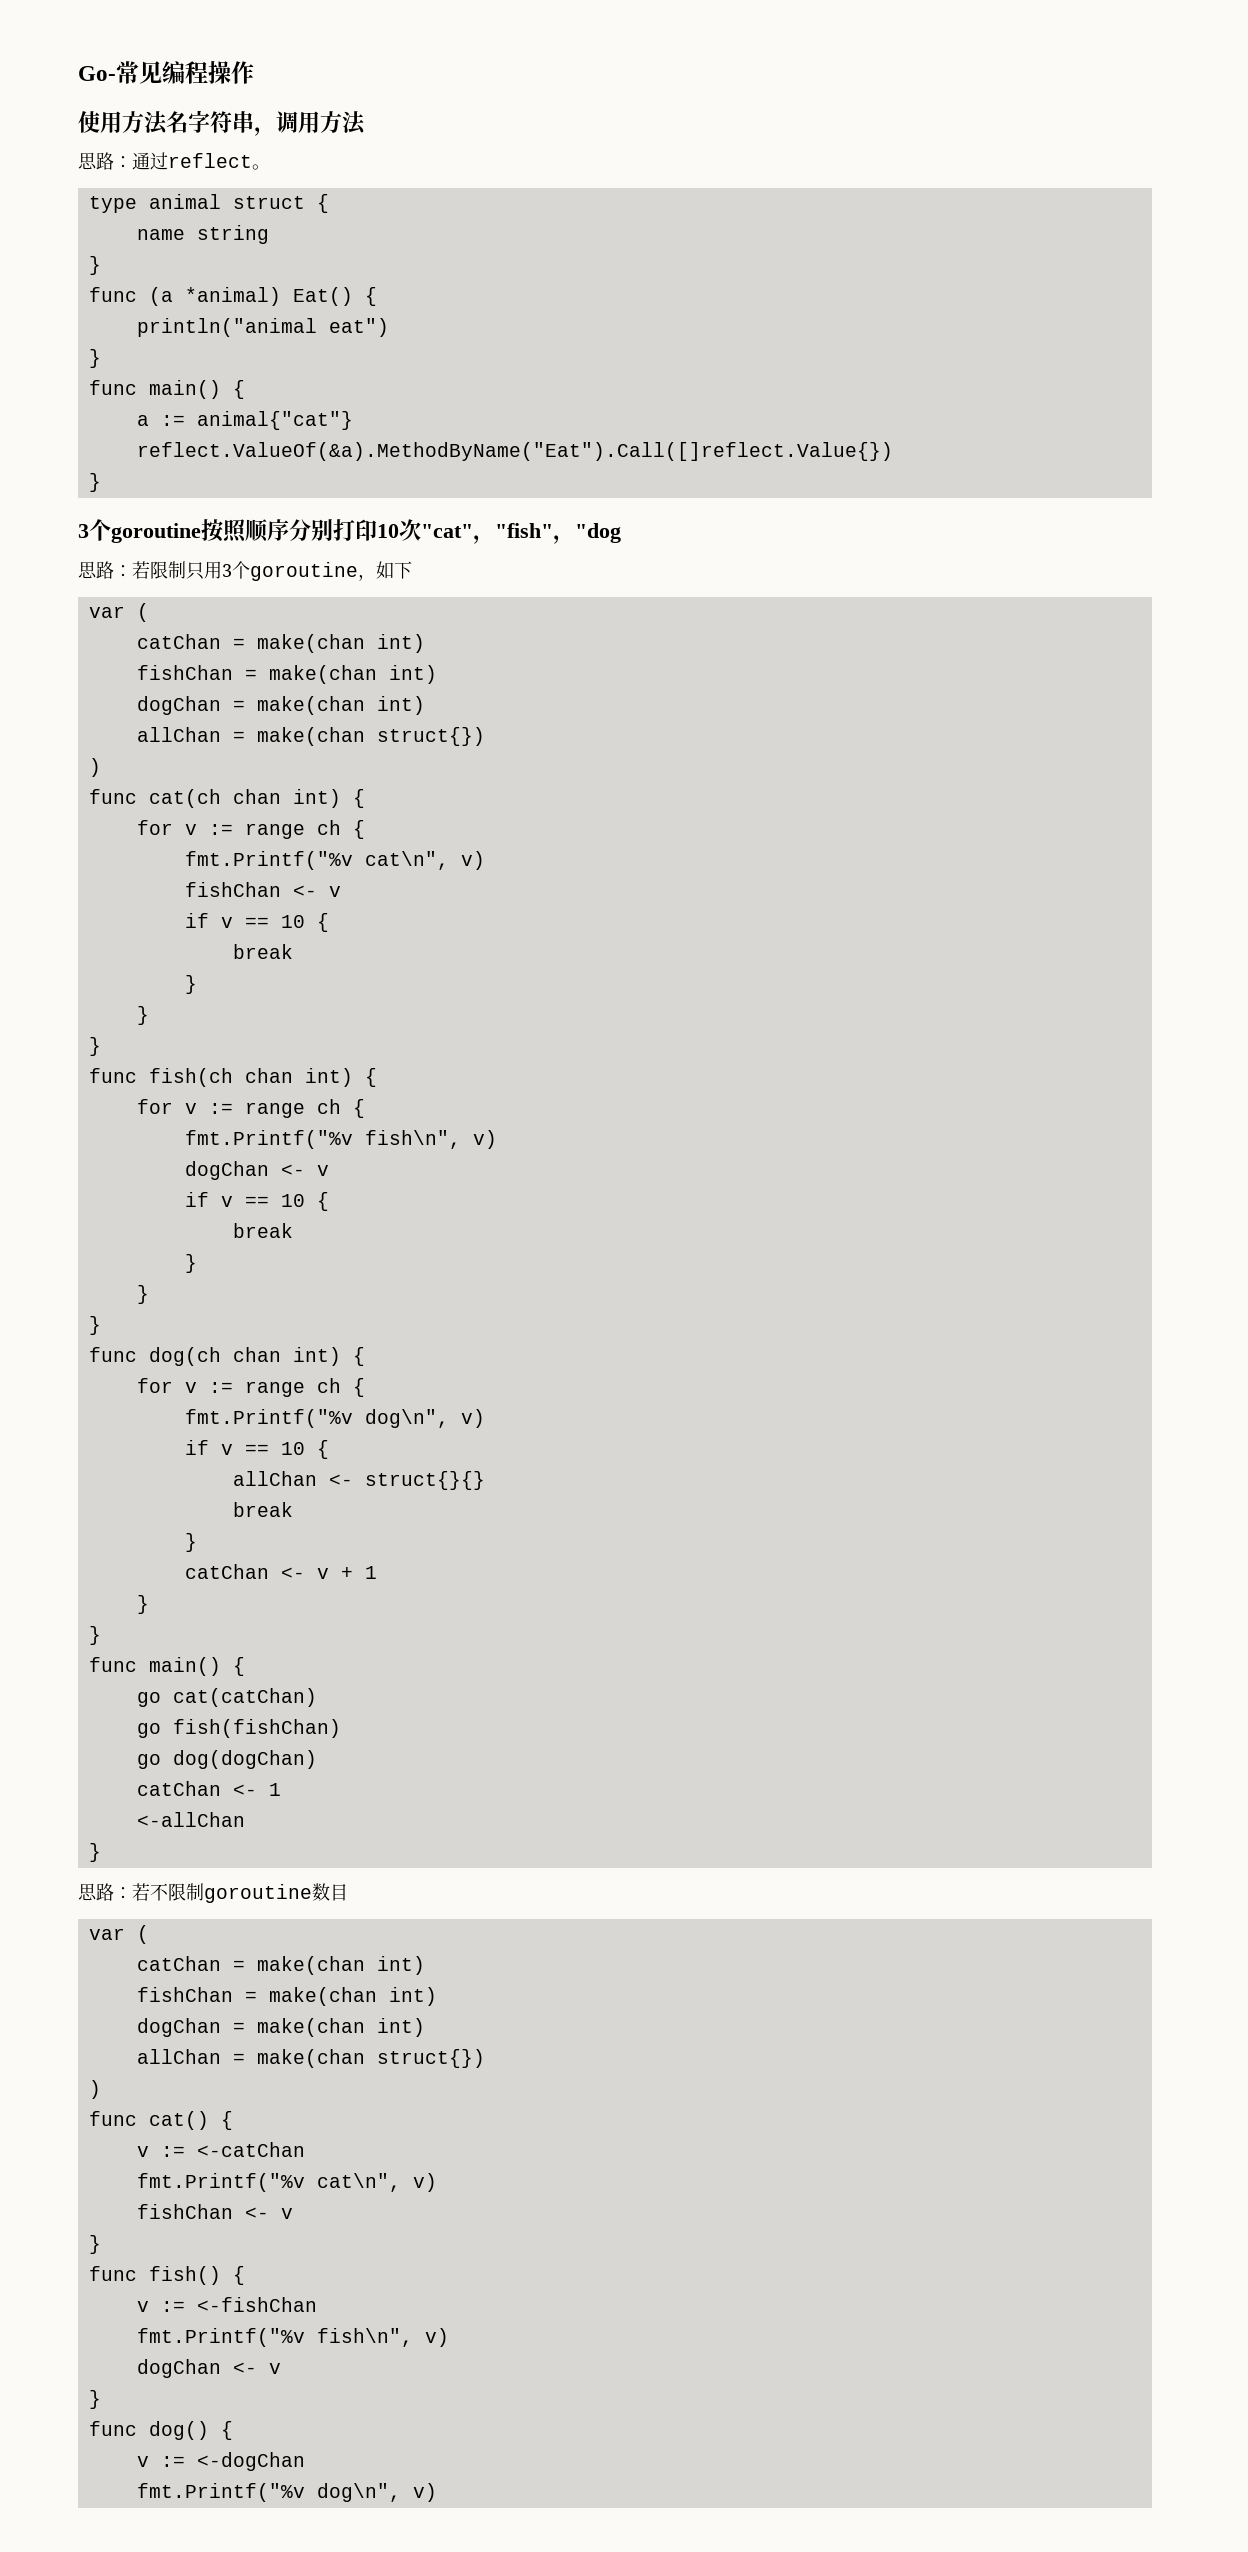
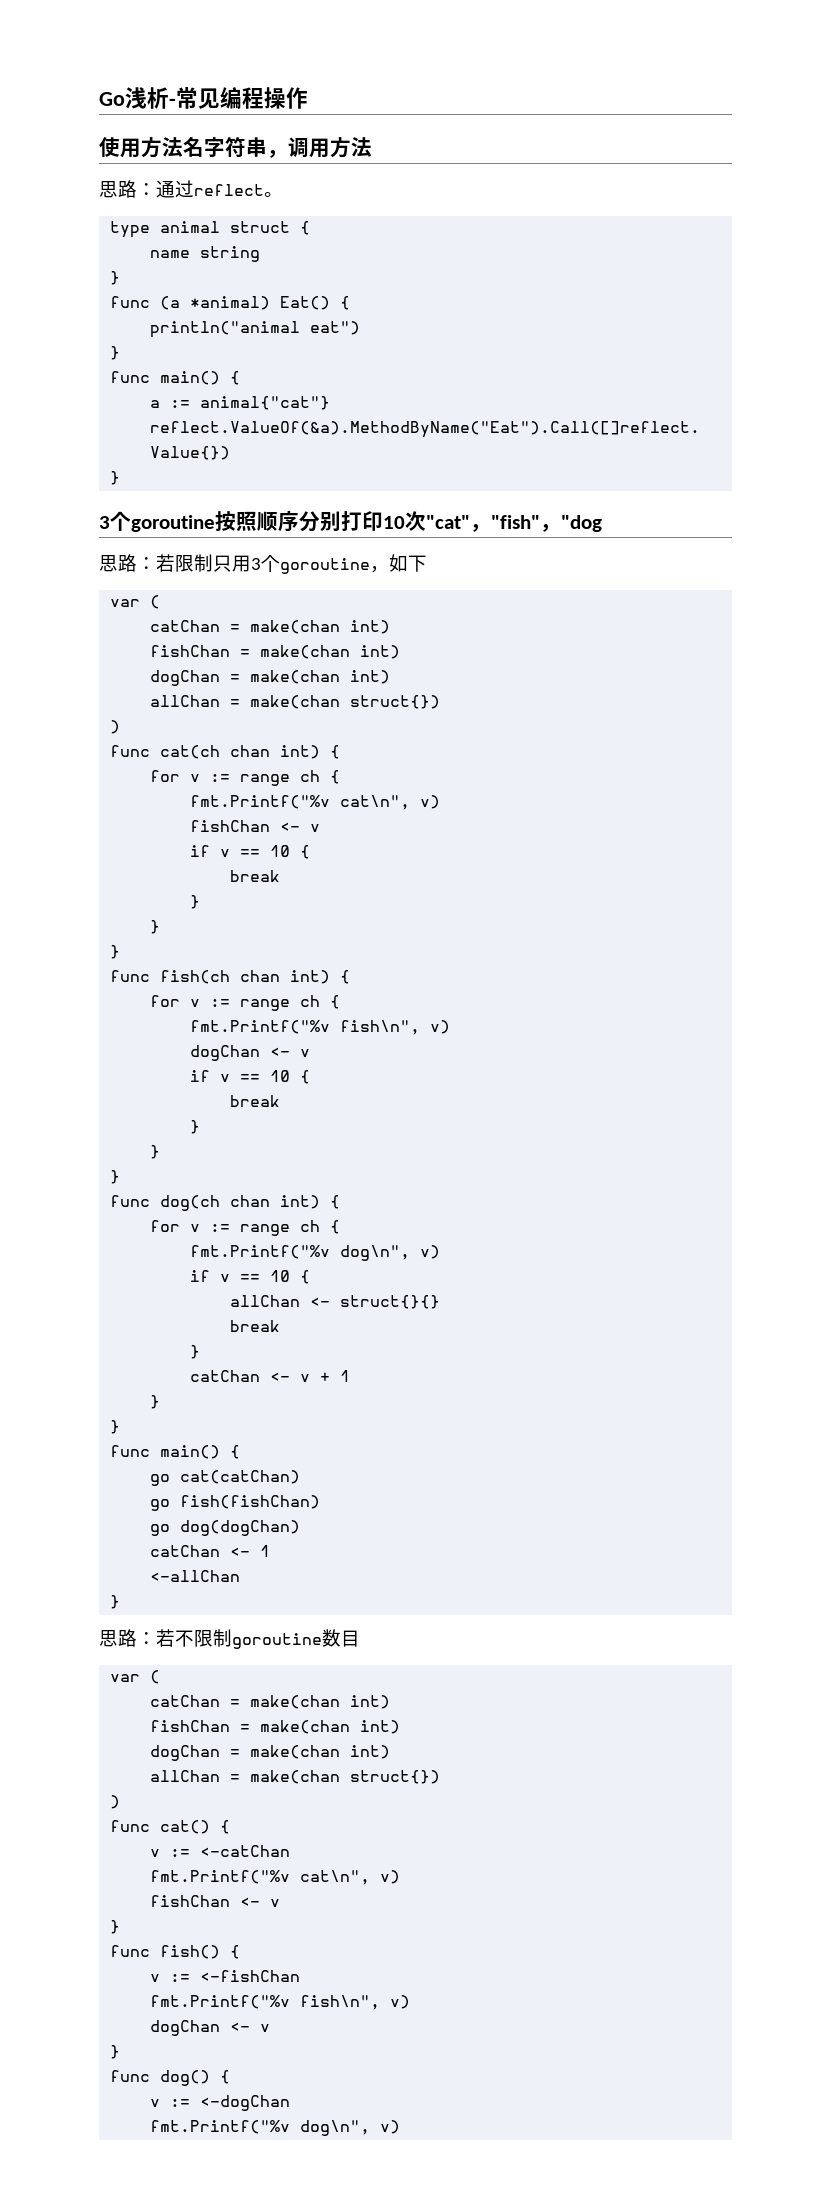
- Go-常见编程操作
+ Go浅析-常见编程操作

